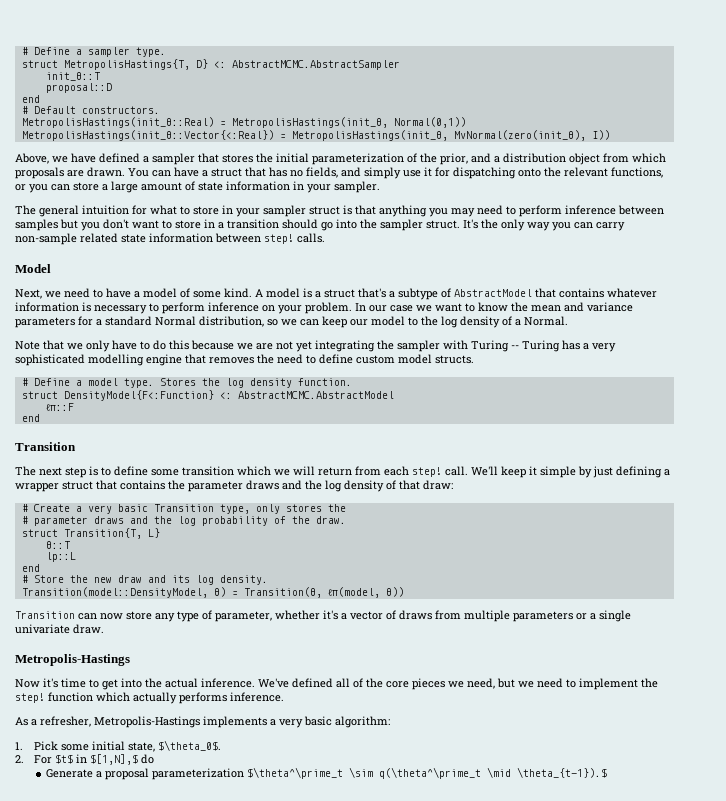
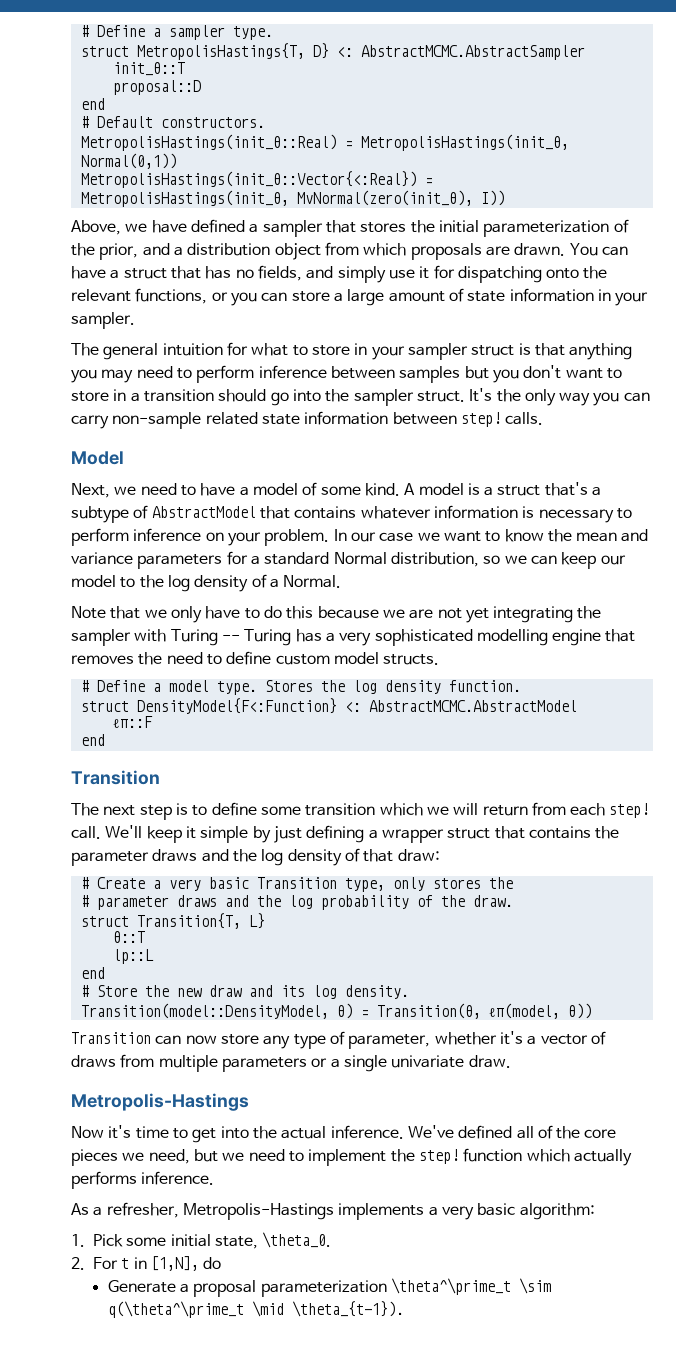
- 1. Pick some initial state, $\theta_0$.
+ 1. Pick some initial state, \theta_0.
- 2. For $t$ in $[1,N],$ do
+ 2. For t in [1,N], do
- Generate a proposal parameterization $\theta^\prime_t \sim q(\theta^\prime_t \mid \theta_{t-1}).$
+ Generate a proposal parameterization \theta^\prime_t \sim q(\theta^\prime_t \mid \theta_{t-1}).

